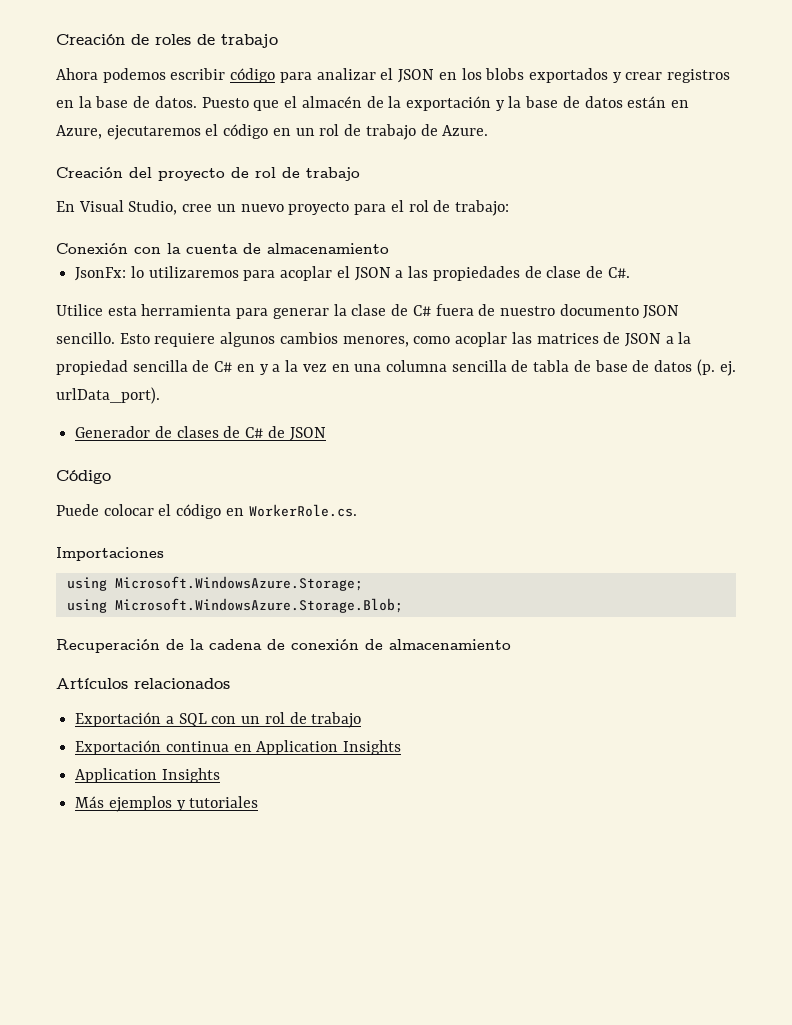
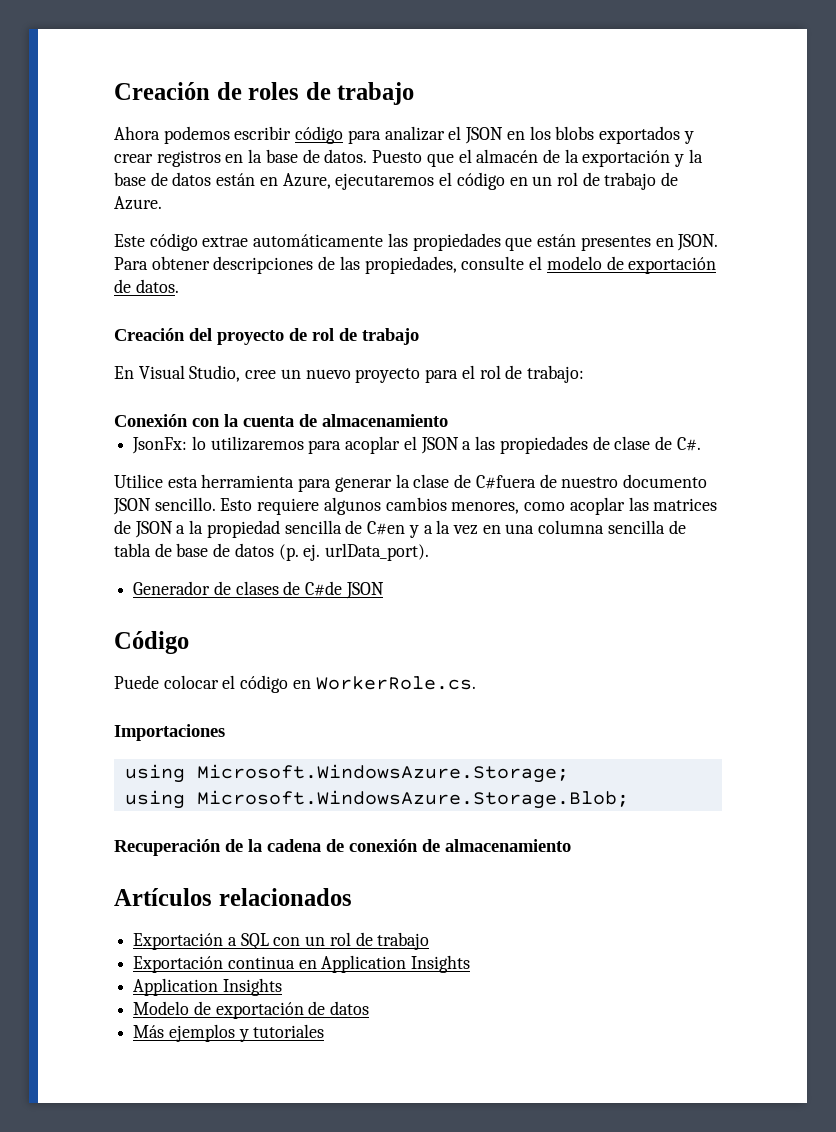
+ Este código extrae automáticamente las propiedades que están presentes en JSON. Para obtener descripciones de las propiedades, consulte el modelo de exportación de datos.
- Utilice esta herramienta para generar la clase de C# fuera de nuestro documento JSON sencillo.
+ Utilice esta herramienta para generar la clase de C#fuera de nuestro documento JSON sencillo.
- Esto requiere algunos cambios menores, como acoplar las matrices de JSON a la propiedad sencilla de C# en y a la vez en una columna sencilla de tabla de base de datos (p. ej. urlData_port).
+ Esto requiere algunos cambios menores, como acoplar las matrices de JSON a la propiedad sencilla de C#en y a la vez en una columna sencilla de tabla de base de datos (p. ej. urlData_port).
- Generador de clases de C# de JSON
+ Generador de clases de C#de JSON
+ Modelo de exportación de datos

